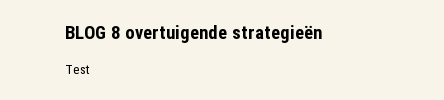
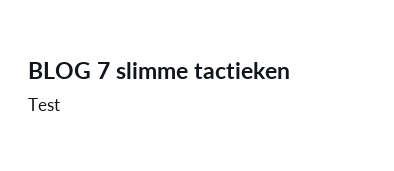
- BLOG 8 overtuigende strategieën
+ BLOG 7 slimme tactieken

